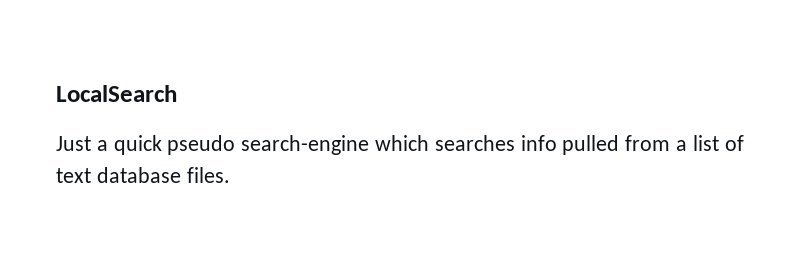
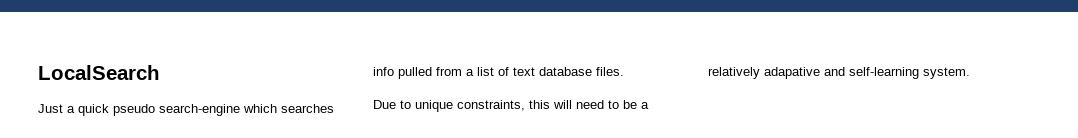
+ Due to unique constraints, this will need to be a relatively adapative and self-learning system.

